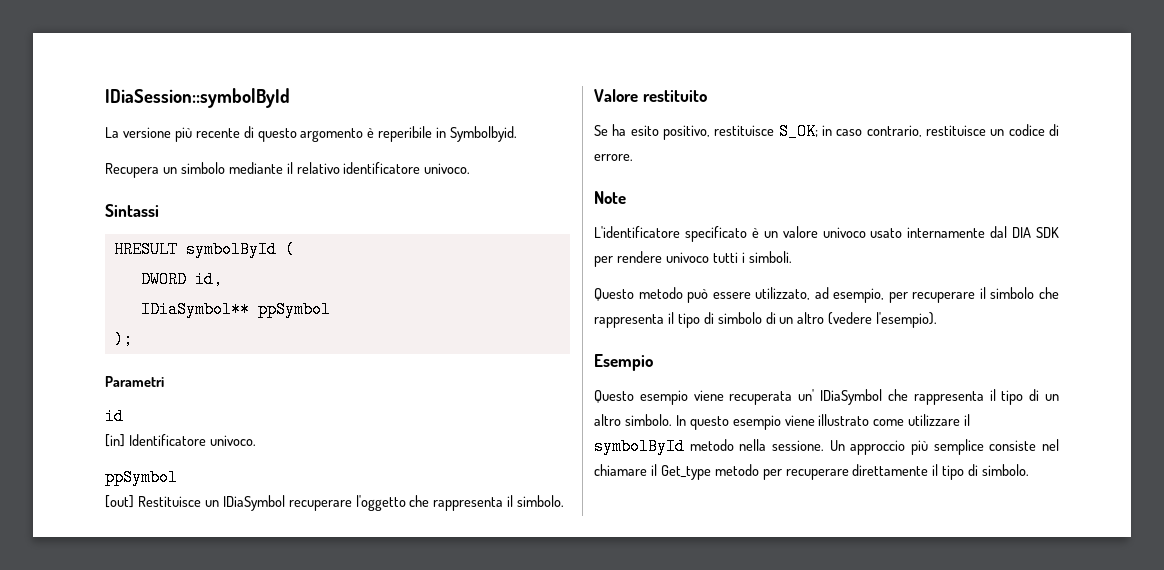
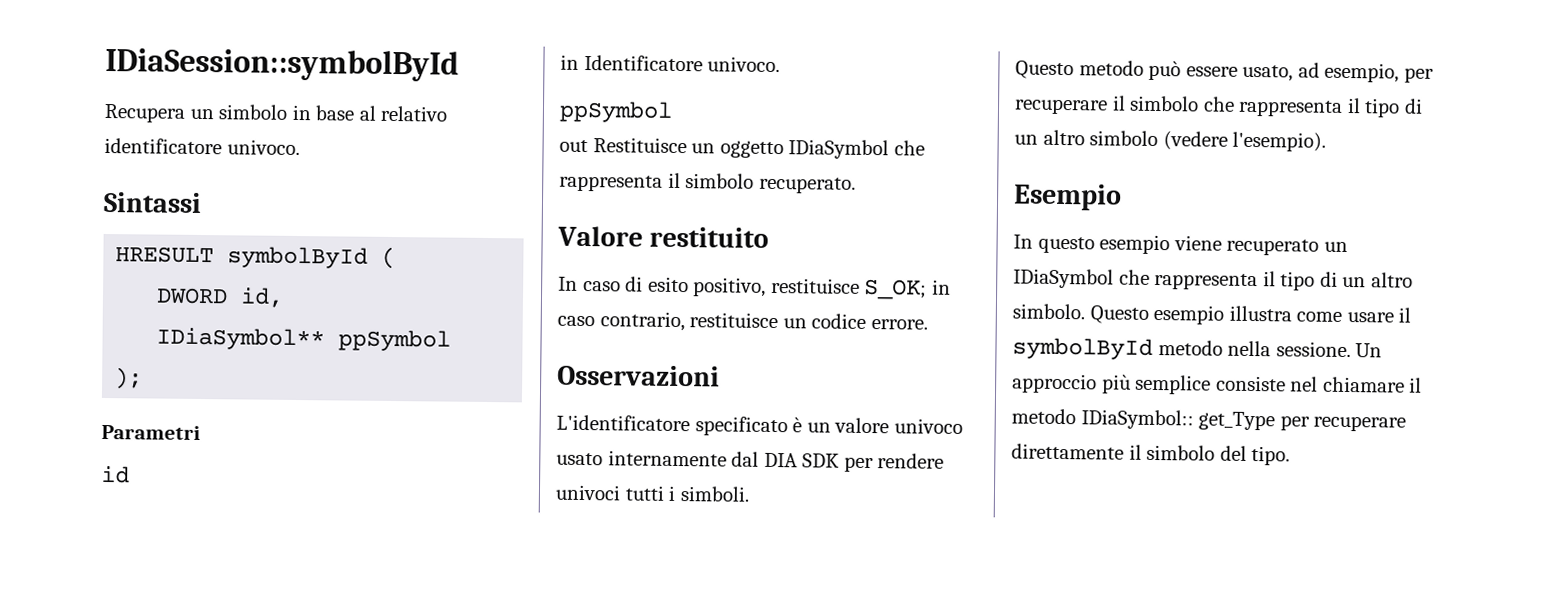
- La versione più recente di questo argomento è reperibile in Symbolbyid.
- Recupera un simbolo mediante il relativo identificatore univoco.
+ Recupera un simbolo in base al relativo identificatore univoco.
- [in] Identificatore univoco.
+ in Identificatore univoco.
- [out] Restituisce un IDiaSymbol recuperare l'oggetto che rappresenta il simbolo.
+ out Restituisce un oggetto IDiaSymbol che rappresenta il simbolo recuperato.
- Se ha esito positivo, restituisce S_OK; in caso contrario, restituisce un codice di errore.
+ In caso di esito positivo, restituisce S_OK; in caso contrario, restituisce un codice errore.
- Note
+ Osservazioni
- L'identificatore specificato è un valore univoco usato internamente dal DIA SDK per rendere univoco tutti i simboli.
+ L'identificatore specificato è un valore univoco usato internamente dal DIA SDK per rendere univoci tutti i simboli.
- Questo metodo può essere utilizzato, ad esempio, per recuperare il simbolo che rappresenta il tipo di simbolo di un altro (vedere l'esempio).
+ Questo metodo può essere usato, ad esempio, per recuperare il simbolo che rappresenta il tipo di un altro simbolo (vedere l'esempio).
- Questo esempio viene recuperata un' IDiaSymbol che rappresenta il tipo di un altro simbolo.
+ In questo esempio viene recuperato un IDiaSymbol che rappresenta il tipo di un altro simbolo.
- In questo esempio viene illustrato come utilizzare il symbolById metodo nella sessione.
+ Questo esempio illustra come usare il symbolById metodo nella sessione.
- Un approccio più semplice consiste nel chiamare il Get_type metodo per recuperare direttamente il tipo di simbolo.
+ Un approccio più semplice consiste nel chiamare il metodo IDiaSymbol:: get_Type per recuperare direttamente il simbolo del tipo.

